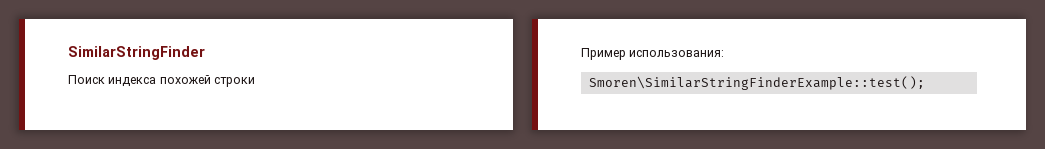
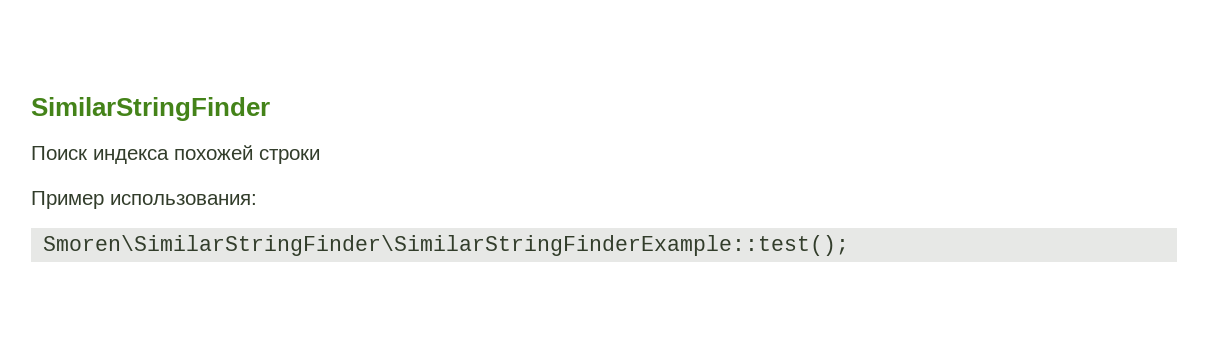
- Smoren\SimilarStringFinderExample::test();
+ Smoren\SimilarStringFinder\SimilarStringFinderExample::test();

